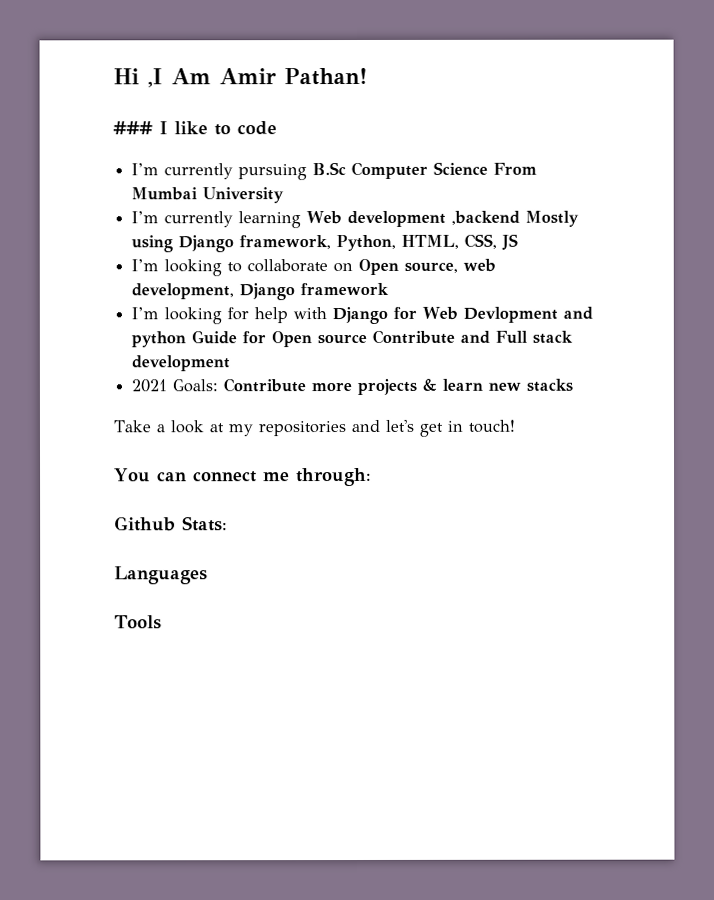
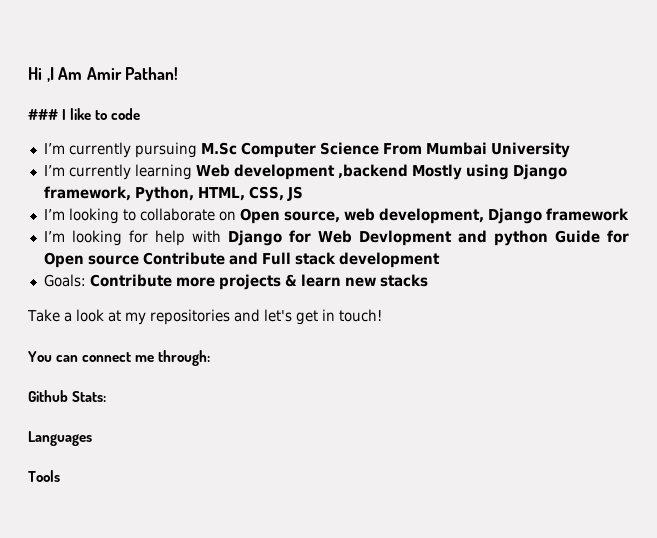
- I’m currently pursuing B.Sc Computer Science From Mumbai University
+ I’m currently pursuing M.Sc Computer Science From Mumbai University
- 2021 Goals: Contribute more projects & learn new stacks
+ Goals: Contribute more projects & learn new stacks

